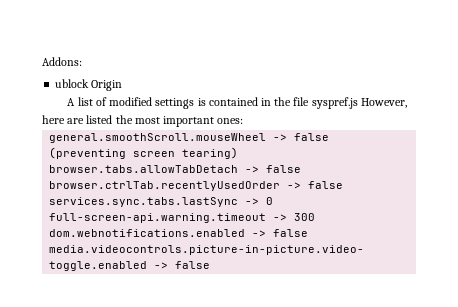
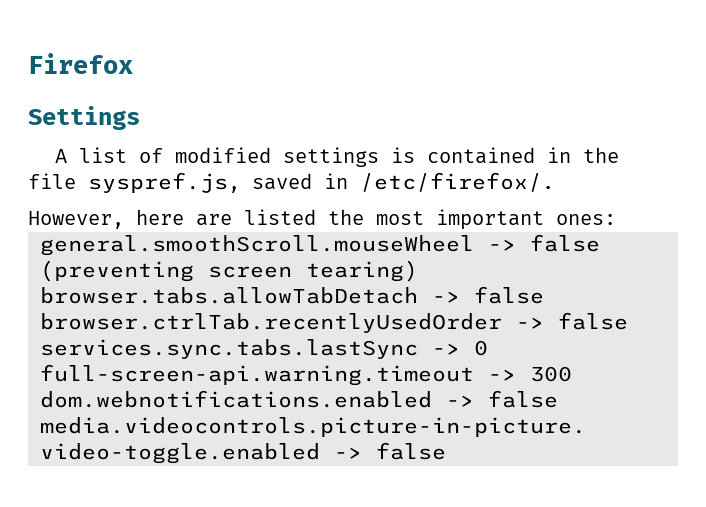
- Addons:
- ublock Origin
+ Firefox
+ Settings
- A list of modified settings is contained in the file syspref.js However, here are listed the most important ones:
+ A list of modified settings is contained in the file syspref.js, saved in /etc/firefox/.
+ However, here are listed the most important ones:

